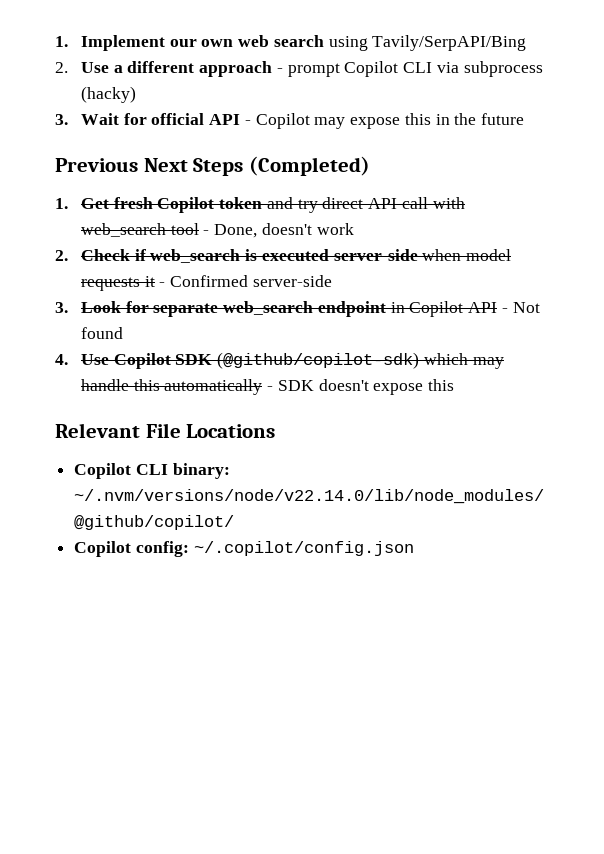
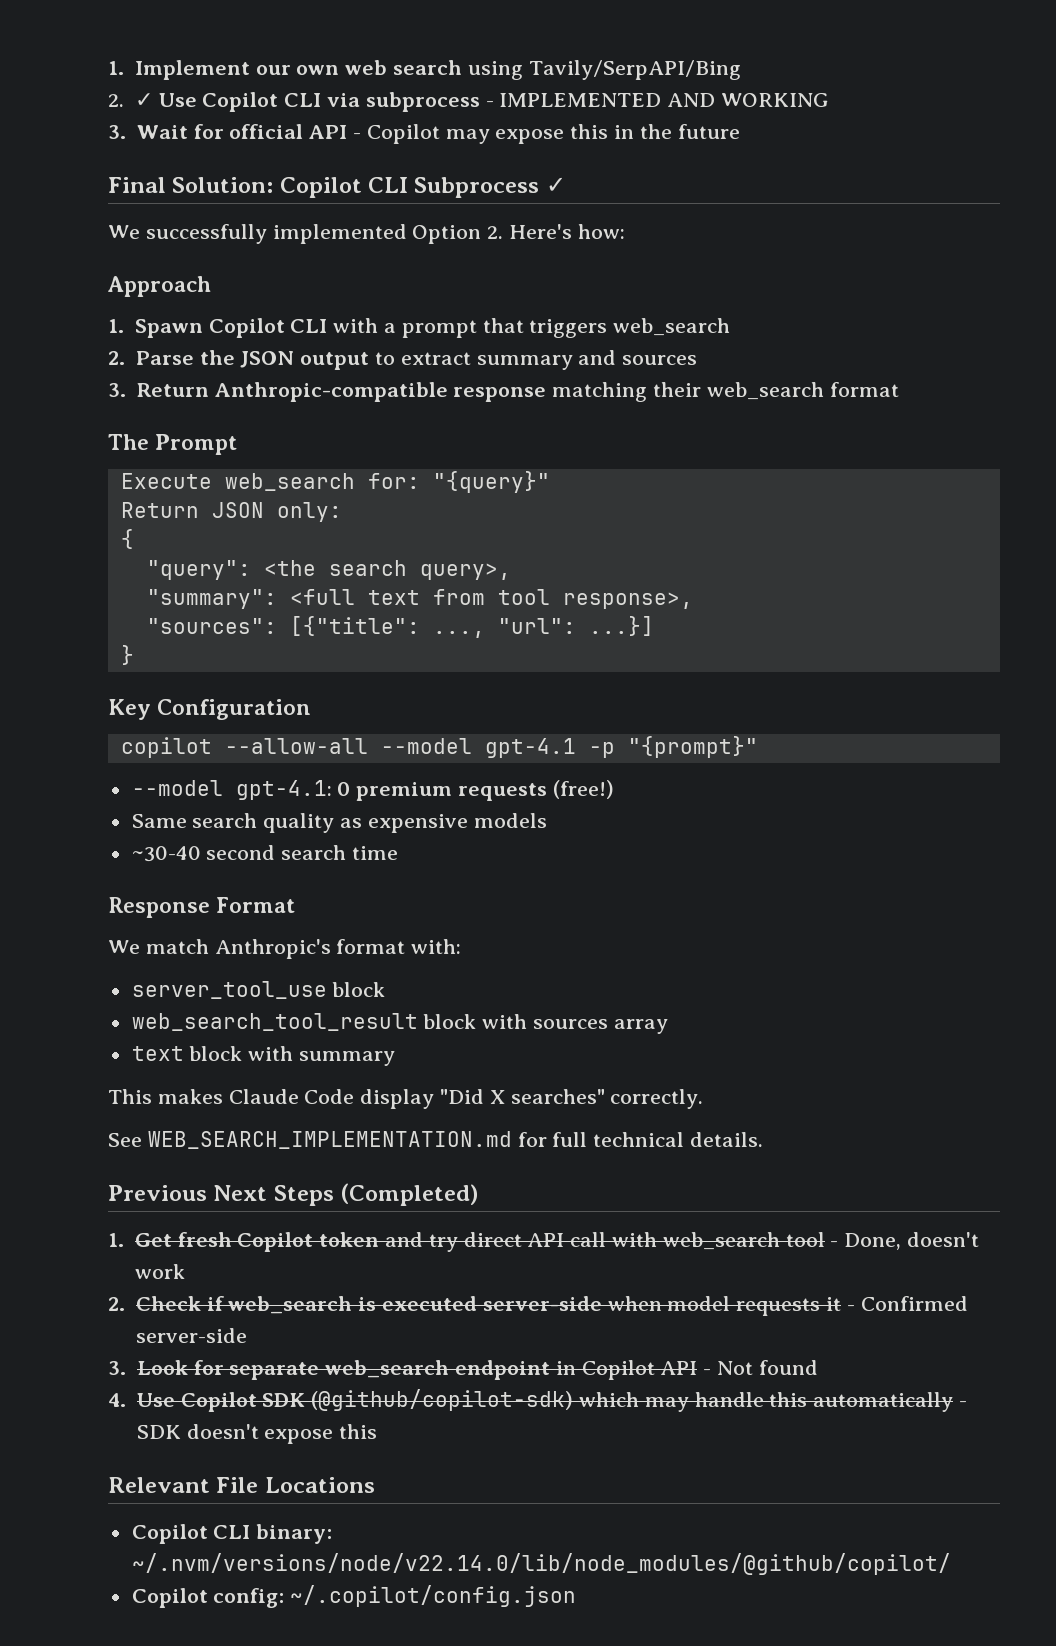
- 2. Use a different approach - prompt Copilot CLI via subprocess (hacky)
+ 2. ✓ Use Copilot CLI via subprocess - IMPLEMENTED AND WORKING
+ Final Solution: Copilot CLI Subprocess ✓
+ We successfully implemented Option 2. Here's how:
+ Approach
+ 1. Spawn Copilot CLI with a prompt that triggers web_search
+ 2. Parse the JSON output to extract summary and sources
+ 3. Return Anthropic-compatible response matching their web_search format
+ The Prompt
+ Execute web_search for: "{query}"
+ Return JSON only:
+ {
+ "query": <the search query>,
+ "summary": <full text from tool response>,
+ "sources": [{"title": ..., "url": ...}]
+ }
+ Key Configuration
+ copilot --allow-all --model gpt-4.1 -p "{prompt}"
+ --model gpt-4.1: 0 premium requests (free!)
+ Same search quality as expensive models
+ ~30-40 second search time
+ Response Format
+ We match Anthropic's format with:
+ server_tool_use block
+ web_search_tool_result block with sources array
+ text block with summary
+ This makes Claude Code display "Did X searches" correctly.
+ See WEB_SEARCH_IMPLEMENTATION.md for full technical details.

